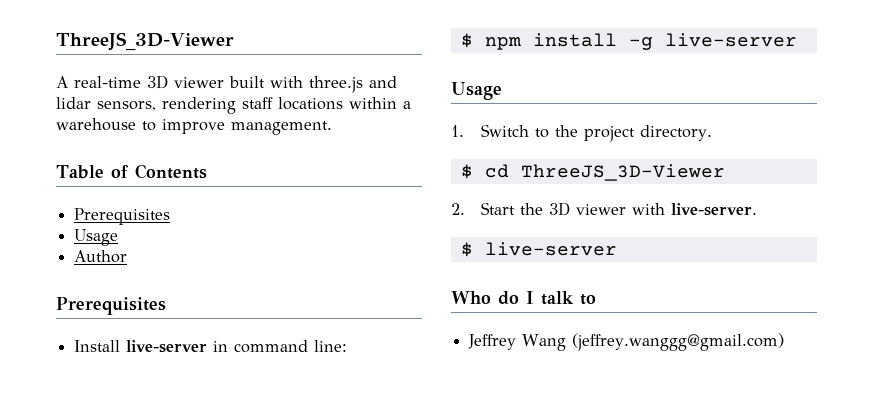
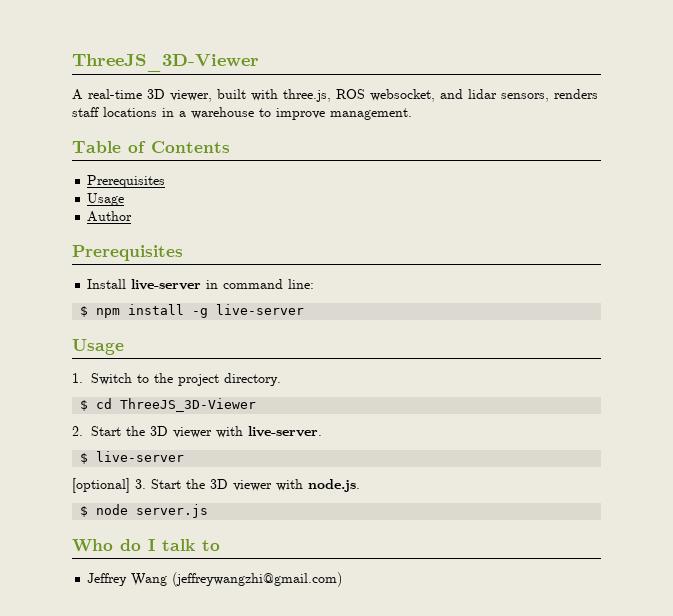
- A real-time 3D viewer built with three.js and lidar sensors, rendering staff locations within a warehouse to improve management.
+ A real-time 3D viewer, built with three.js, ROS websocket, and lidar sensors, renders staff locations in a warehouse to improve management.
+ [optional] 3. Start the 3D viewer with node.js.
+ $ node server.js
- Jeffrey Wang (jeffrey.wanggg@gmail.com)
+ Jeffrey Wang (jeffreywangzhi@gmail.com)

